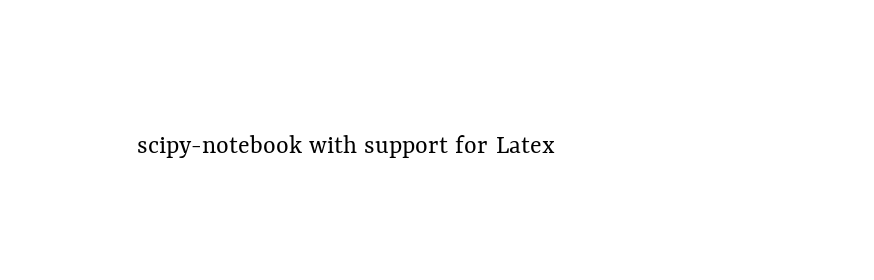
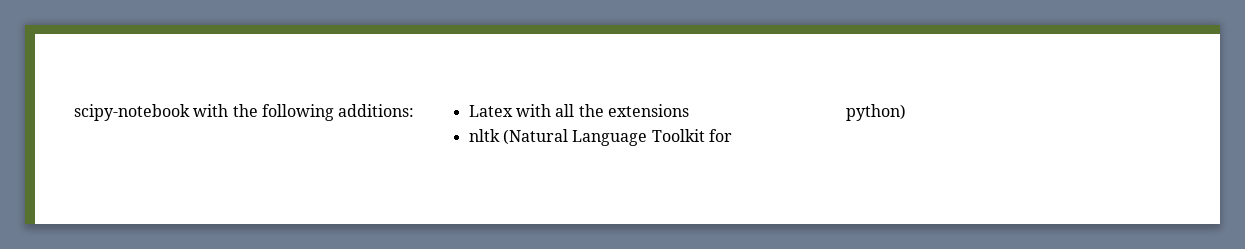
- scipy-notebook with support for Latex
+ scipy-notebook with the following additions:
+ Latex with all the extensions
+ nltk (Natural Language Toolkit for python)

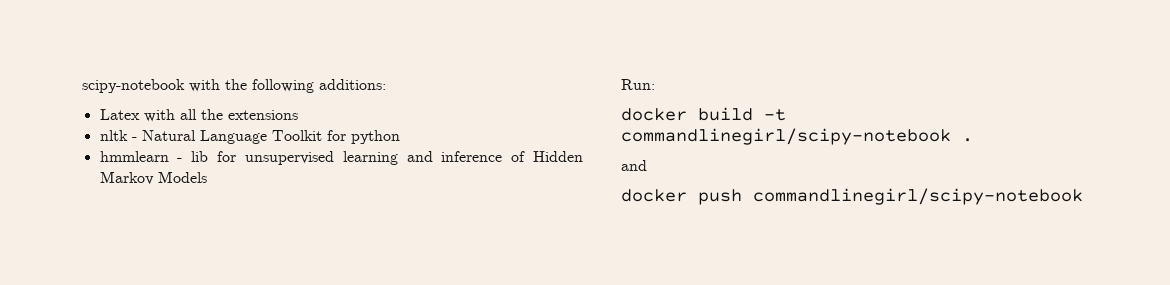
- nltk (Natural Language Toolkit for python)
+ nltk - Natural Language Toolkit for python
+ hmmlearn - lib for unsupervised learning and inference of Hidden Markov Models
+ Run:
+ docker build -t commandlinegirl/scipy-notebook .
+ and
+ docker push commandlinegirl/scipy-notebook

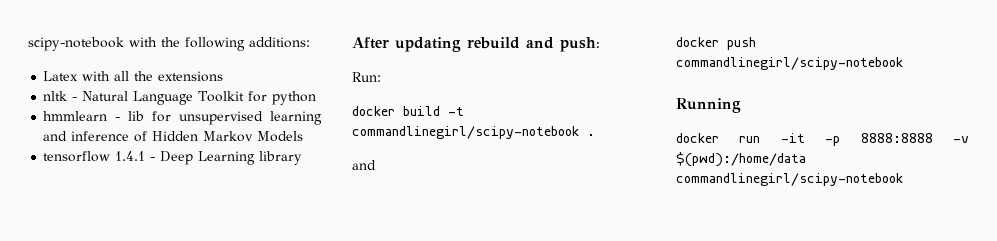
+ tensorflow 1.4.1 - Deep Learning library
+ After updating rebuild and push:
+ Running
+ docker run -it -p 8888:8888 -v $(pwd):/home/data commandlinegirl/scipy-notebook

